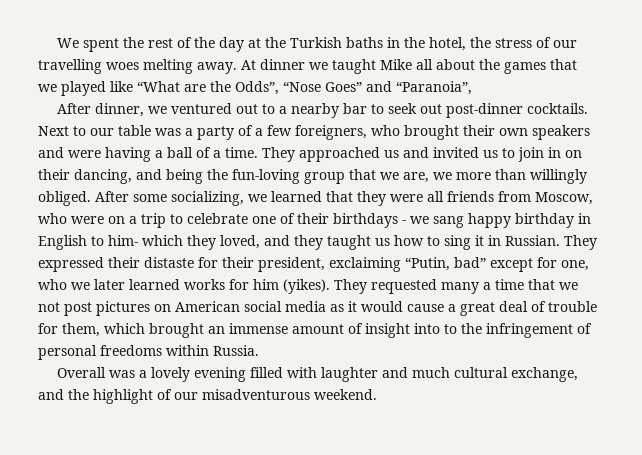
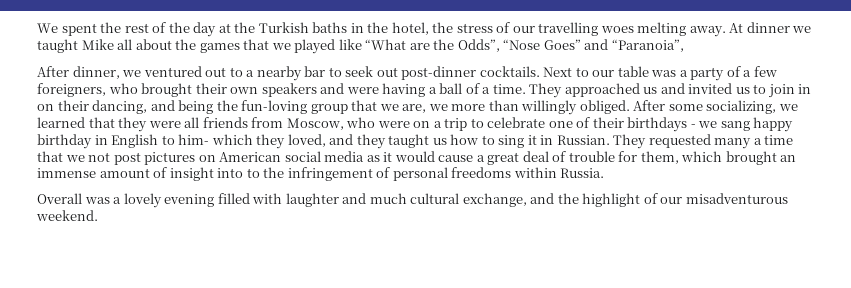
- They expressed their distaste for their president, exclaiming “Putin, bad” except for one, who we later learned works for him (yikes). They requested many a time that we not post pictures on American social media as it would cause a great deal of trouble for them, which brought an immense amount of insight into to the infringement of personal freedoms within Russia.
+ They requested many a time that we not post pictures on American social media as it would cause a great deal of trouble for them, which brought an immense amount of insight into to the infringement of personal freedoms within Russia.

